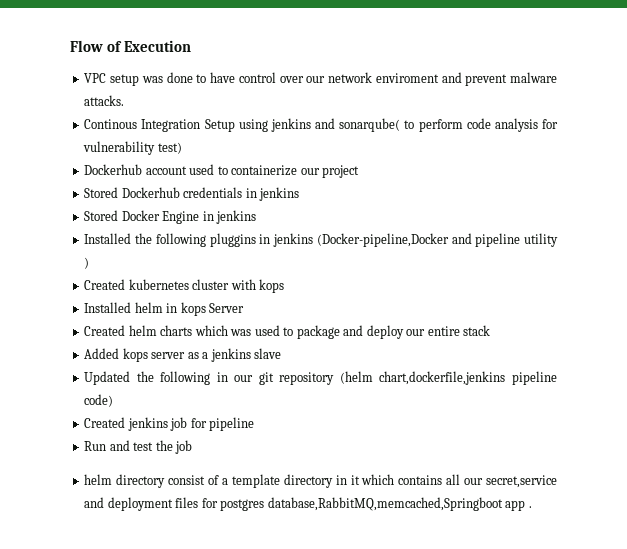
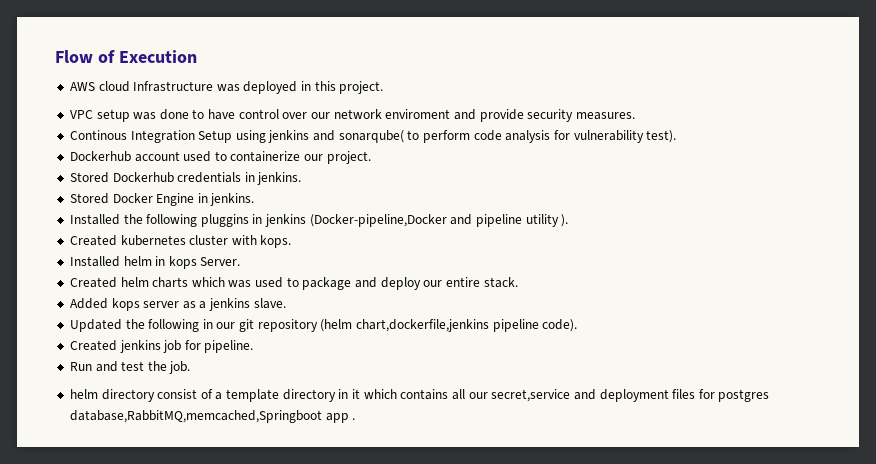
+ AWS cloud Infrastructure was deployed in this project.
- VPC setup was done to have control over our network enviroment and prevent malware attacks.
+ VPC setup was done to have control over our network enviroment and provide security measures.
- Continous Integration Setup using jenkins and sonarqube( to perform code analysis for vulnerability test)
+ Continous Integration Setup using jenkins and sonarqube( to perform code analysis for vulnerability test).
- Dockerhub account used to containerize our project
+ Dockerhub account used to containerize our project.
- Stored Dockerhub credentials in jenkins
+ Stored Dockerhub credentials in jenkins.
- Stored Docker Engine in jenkins
+ Stored Docker Engine in jenkins.
- Installed the following pluggins in jenkins (Docker-pipeline,Docker and pipeline utility )
+ Installed the following pluggins in jenkins (Docker-pipeline,Docker and pipeline utility ).
- Created kubernetes cluster with kops
+ Created kubernetes cluster with kops.
- Installed helm in kops Server
+ Installed helm in kops Server.
- Created helm charts which was used to package and deploy our entire stack
+ Created helm charts which was used to package and deploy our entire stack.
- Added kops server as a jenkins slave
+ Added kops server as a jenkins slave.
- Updated the following in our git repository (helm chart,dockerfile,jenkins pipeline code)
+ Updated the following in our git repository (helm chart,dockerfile,jenkins pipeline code).
- Created jenkins job for pipeline
+ Created jenkins job for pipeline.
- Run and test the job
+ Run and test the job.

